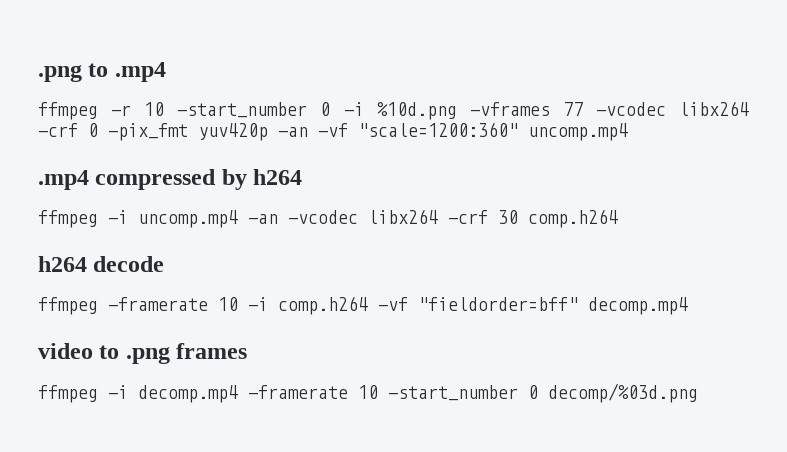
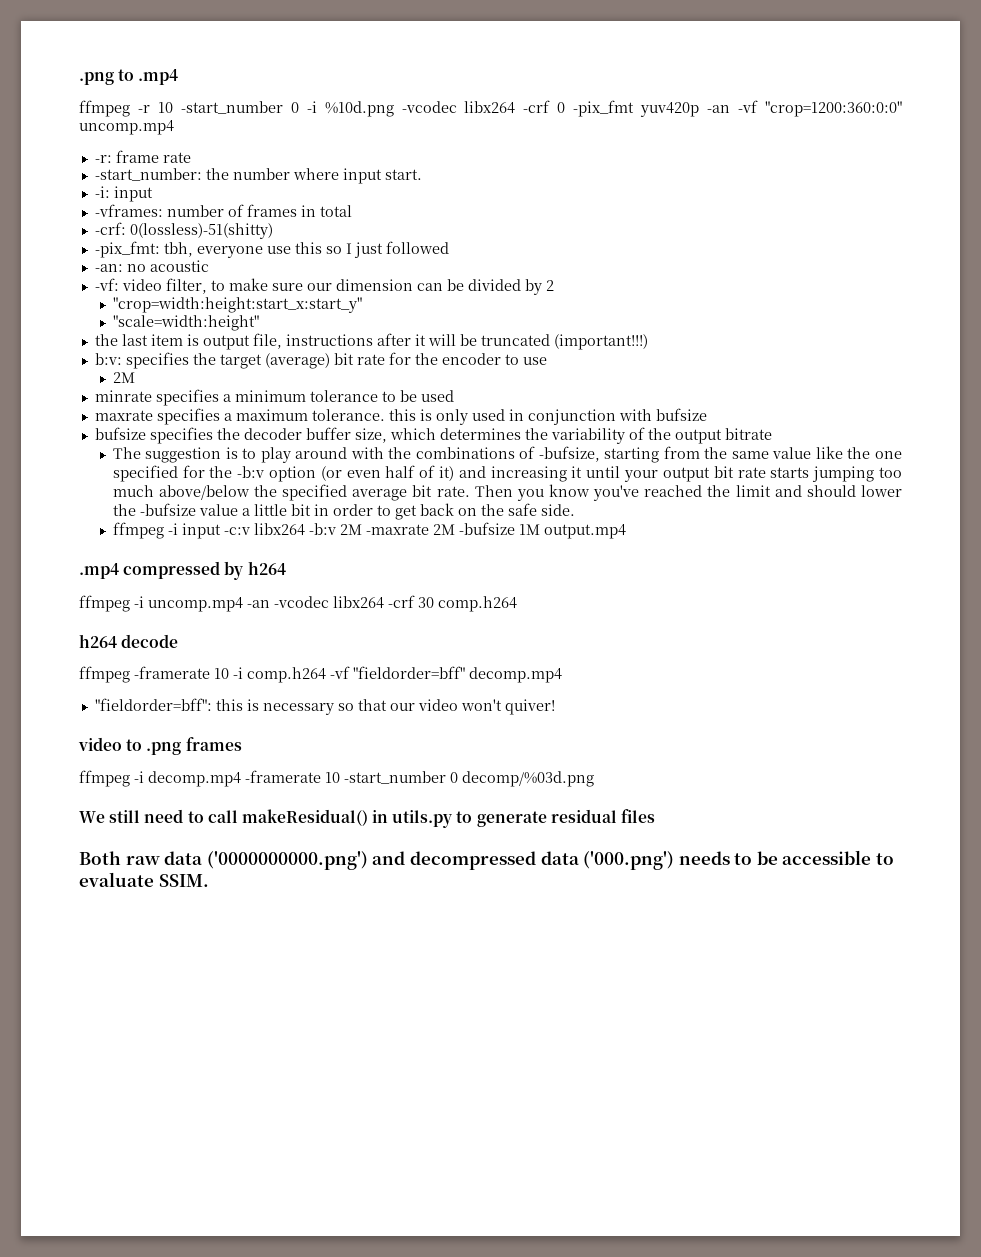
- ffmpeg -r 10 -start_number 0 -i %10d.png -vframes 77 -vcodec libx264 -crf 0 -pix_fmt yuv420p -an -vf "scale=1200:360" uncomp.mp4
+ ffmpeg -r 10 -start_number 0 -i %10d.png -vcodec libx264 -crf 0 -pix_fmt yuv420p -an -vf "crop=1200:360:0:0" uncomp.mp4
+ -r: frame rate
+ -start_number: the number where input start.
+ -i: input
+ -vframes: number of frames in total
+ -crf: 0(lossless)-51(shitty)
+ -pix_fmt: tbh, everyone use this so I just followed
+ -an: no acoustic
+ -vf: video filter, to make sure our dimension can be divided by 2
+ "crop=width:height:start_x:start_y"
+ "scale=width:height"
+ the last item is output file, instructions after it will be truncated (important!!!)
+ b:v: specifies the target (average) bit rate for the encoder to use
+ 2M
+ minrate specifies a minimum tolerance to be used
+ maxrate specifies a maximum tolerance. this is only used in conjunction with bufsize
+ bufsize specifies the decoder buffer size, which determines the variability of the output bitrate
+ The suggestion is to play around with the combinations of -bufsize, starting from the same value like the one specified for the -b:v option (or even half of it) and increasing it until your output bit rate starts jumping too much above/below the specified average bit rate. Then you know you've reached the limit and should lower the -bufsize value a little bit in order to get back on the safe side.
+ ffmpeg -i input -c:v libx264 -b:v 2M -maxrate 2M -bufsize 1M output.mp4
+ "fieldorder=bff": this is necessary so that our video won't quiver!
+ We still need to call makeResidual() in utils.py to generate residual files
+ Both raw data ('0000000000.png') and decompressed data ('000.png') needs to be accessible to evaluate SSIM.

